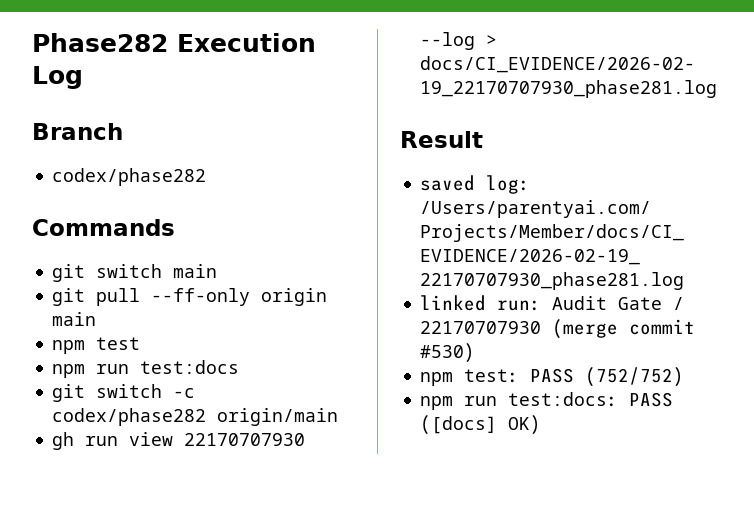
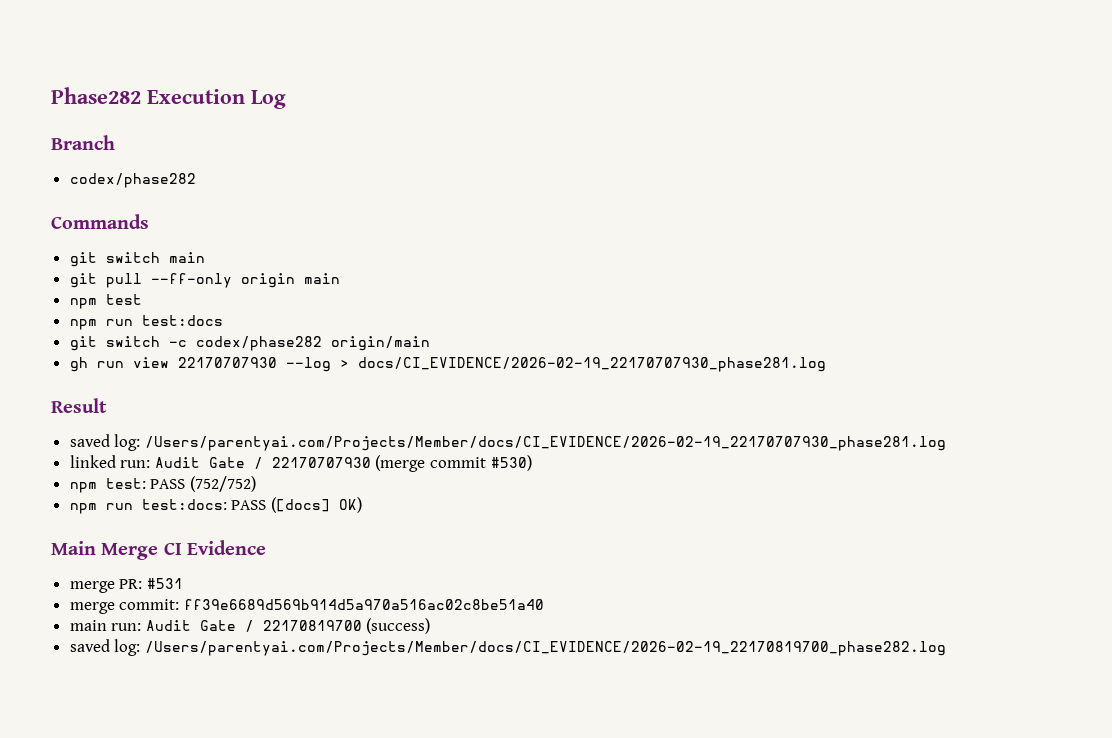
+ Main Merge CI Evidence
+ merge PR: #531
+ merge commit: ff39e6689d569b914d5a970a516ac02c8be51a40
+ main run: Audit Gate / 22170819700 (success)
+ saved log: /Users/parentyai.com/Projects/Member/docs/CI_EVIDENCE/2026-02-19_22170819700_phase282.log

